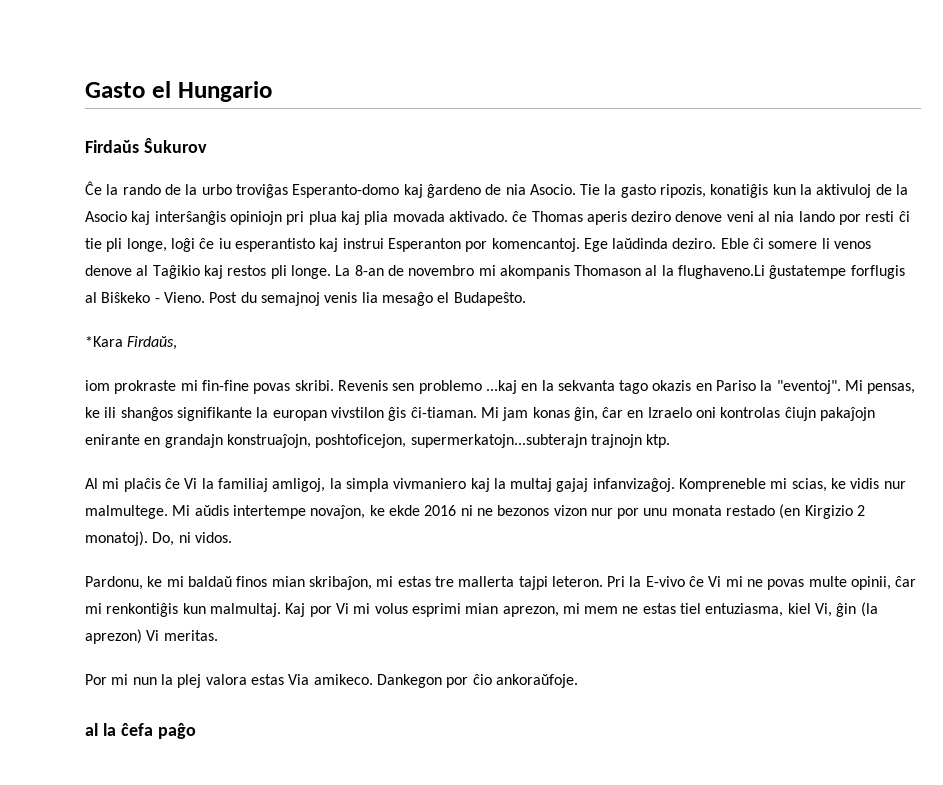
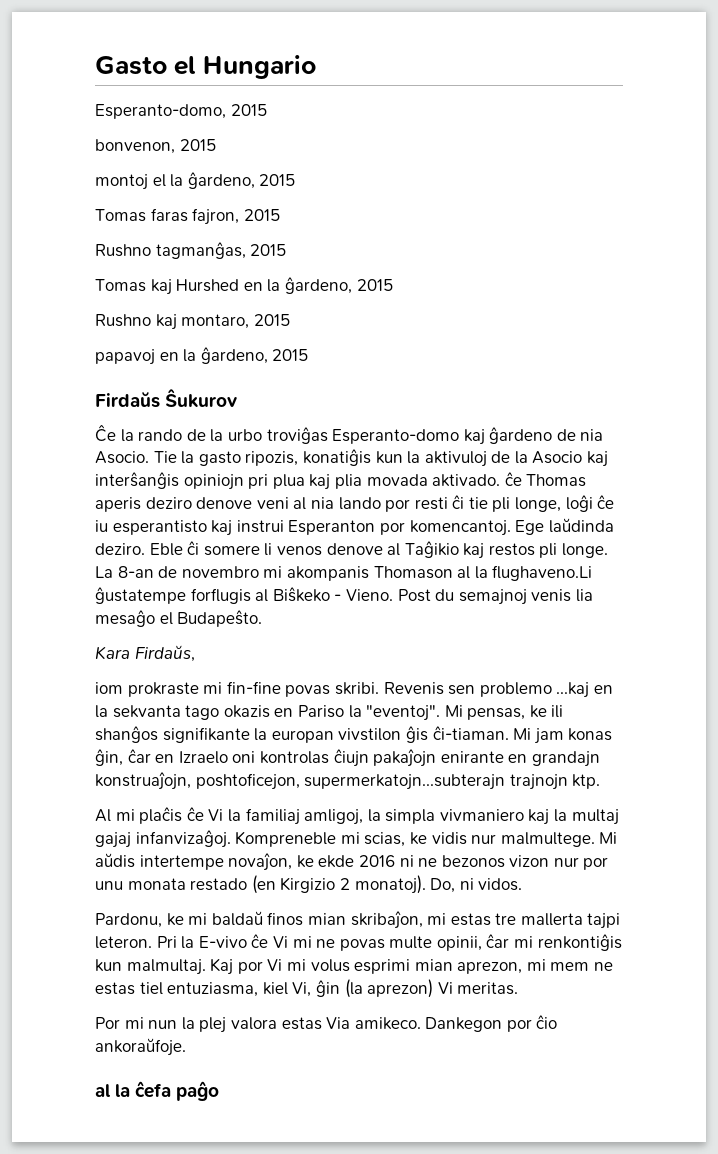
+ Esperanto-domo, 2015
+ bonvenon, 2015
+ montoj el la ĝardeno, 2015
+ Tomas faras fajron, 2015
+ Rushno tagmanĝas, 2015
+ Tomas kaj Hurshed en la ĝardeno, 2015
+ Rushno kaj montaro, 2015
+ papavoj en la ĝardeno, 2015
- *Kara Firdaŭs,
+ Kara Firdaŭs,

